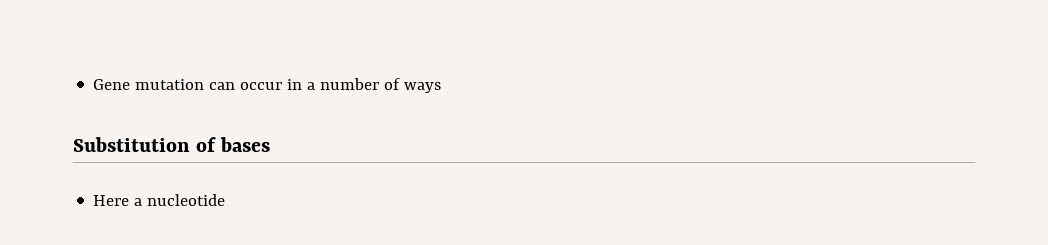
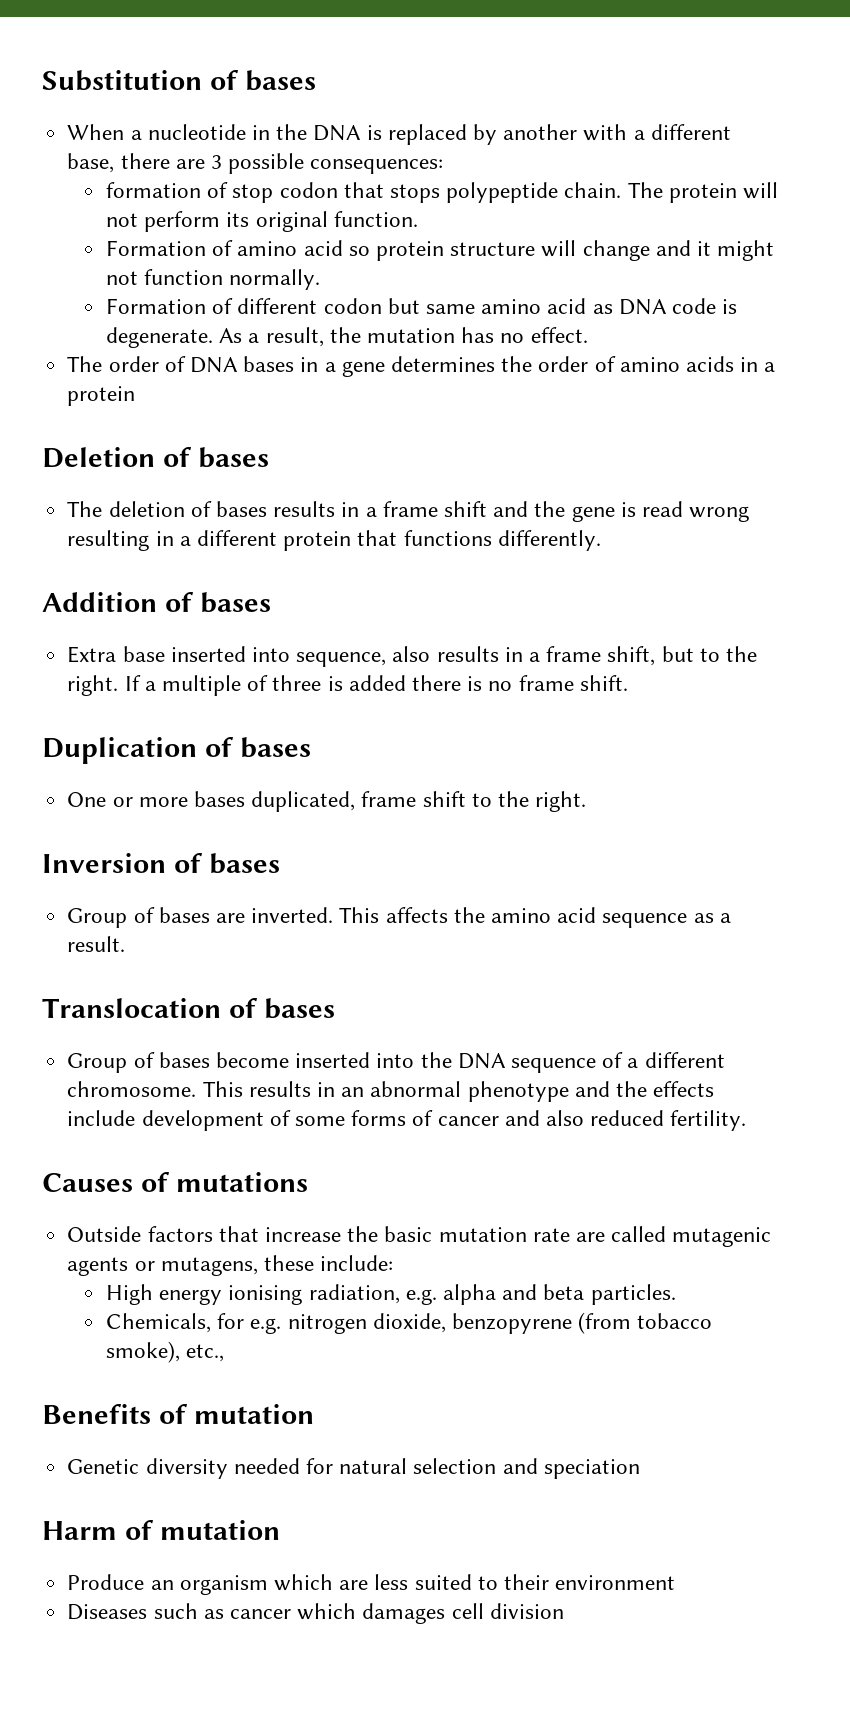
- Gene mutation can occur in a number of ways
- Here a nucleotide
+ When a nucleotide in the DNA is replaced by another with a different base, there are 3 possible consequences:
+ formation of stop codon that stops polypeptide chain. The protein will not perform its original function.
+ Formation of amino acid so protein structure will change and it might not function normally.
+ Formation of different codon but same amino acid as DNA code is degenerate. As a result, the mutation has no effect.
+ The order of DNA bases in a gene determines the order of amino acids in a protein
+ Deletion of bases
+ The deletion of bases results in a frame shift and the gene is read wrong resulting in a different protein that functions differently.
+ Addition of bases
+ Extra base inserted into sequence, also results in a frame shift, but to the right. If a multiple of three is added there is no frame shift.
+ Duplication of bases
+ One or more bases duplicated, frame shift to the right.
+ Inversion of bases
+ Group of bases are inverted. This affects the amino acid sequence as a result.
+ Translocation of bases
+ Group of bases become inserted into the DNA sequence of a different chromosome. This results in an abnormal phenotype and the effects include development of some forms of cancer and also reduced fertility.
+ Causes of mutations
+ Outside factors that increase the basic mutation rate are called mutagenic agents or mutagens, these include:
+ High energy ionising radiation, e.g. alpha and beta particles.
+ Chemicals, for e.g. nitrogen dioxide, benzopyrene (from tobacco smoke), etc.,
+ Benefits of mutation
+ Genetic diversity needed for natural selection and speciation
+ Harm of mutation
+ Produce an organism which are less suited to their environment
+ Diseases such as cancer which damages cell division

